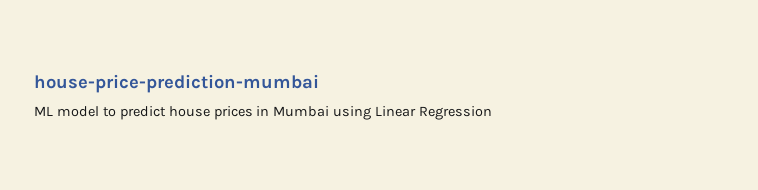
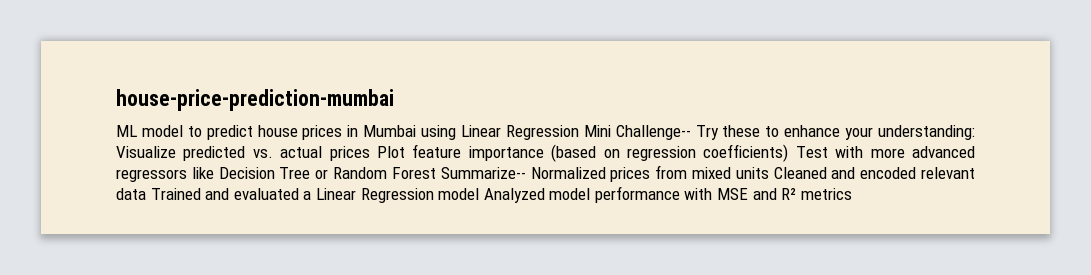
- ML model to predict house prices in Mumbai using Linear Regression
+ ML model to predict house prices in Mumbai using Linear Regression Mini Challenge-- Try these to enhance your understanding: Visualize predicted vs. actual prices Plot feature importance (based on regression coefficients) Test with more advanced regressors like Decision Tree or Random Forest Summarize-- Normalized prices from mixed units Cleaned and encoded relevant data Trained and evaluated a Linear Regression model Analyzed model performance with MSE and R² metrics

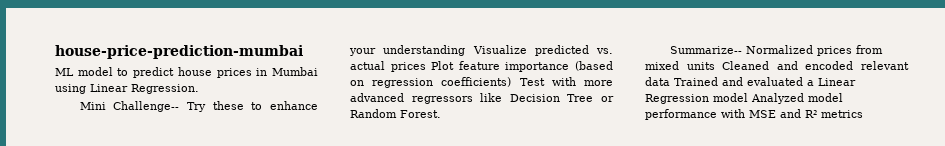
- ML model to predict house prices in Mumbai using Linear Regression Mini Challenge-- Try these to enhance your understanding: Visualize predicted vs. actual prices Plot feature importance (based on regression coefficients) Test with more advanced regressors like Decision Tree or Random Forest Summarize-- Normalized prices from mixed units Cleaned and encoded relevant data Trained and evaluated a Linear Regression model Analyzed model performance with MSE and R² metrics
+ ML model to predict house prices in Mumbai using Linear Regression.
+ Mini Challenge-- Try these to enhance your understanding Visualize predicted vs. actual prices Plot feature importance (based on regression coefficients) Test with more advanced regressors like Decision Tree or Random Forest.
+ Summarize-- Normalized prices from mixed units Cleaned and encoded relevant data Trained and evaluated a Linear Regression model Analyzed model performance with MSE and R² metrics

